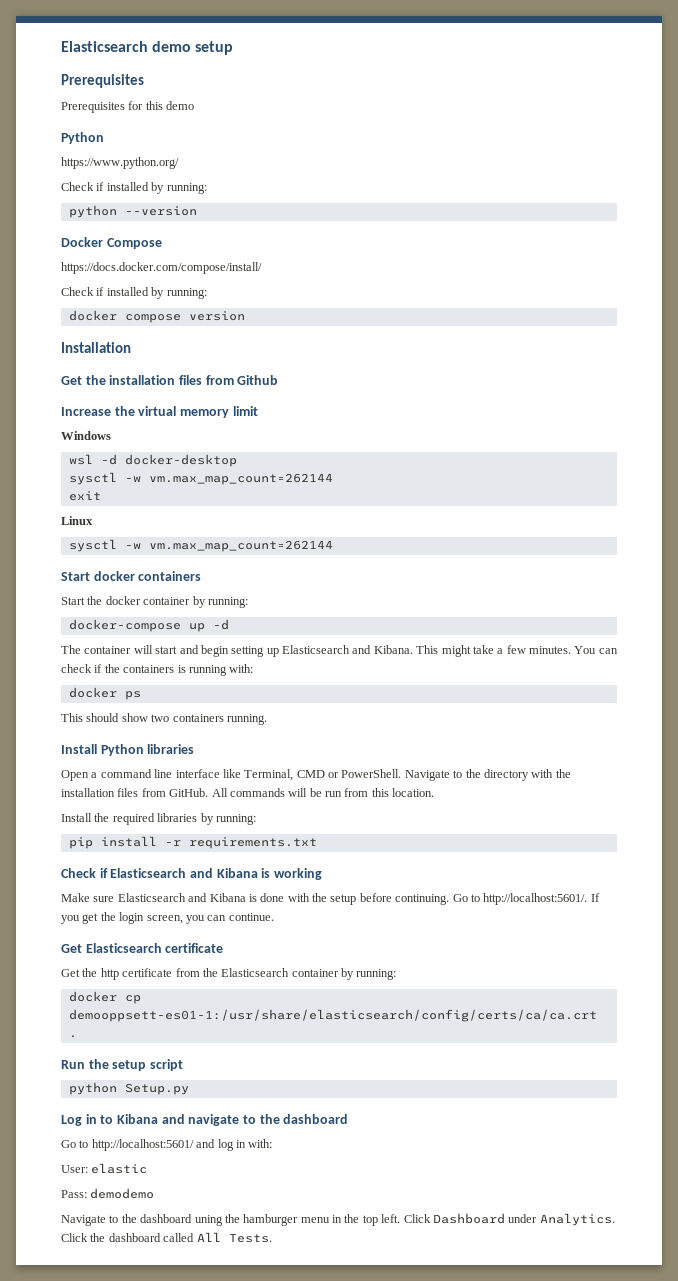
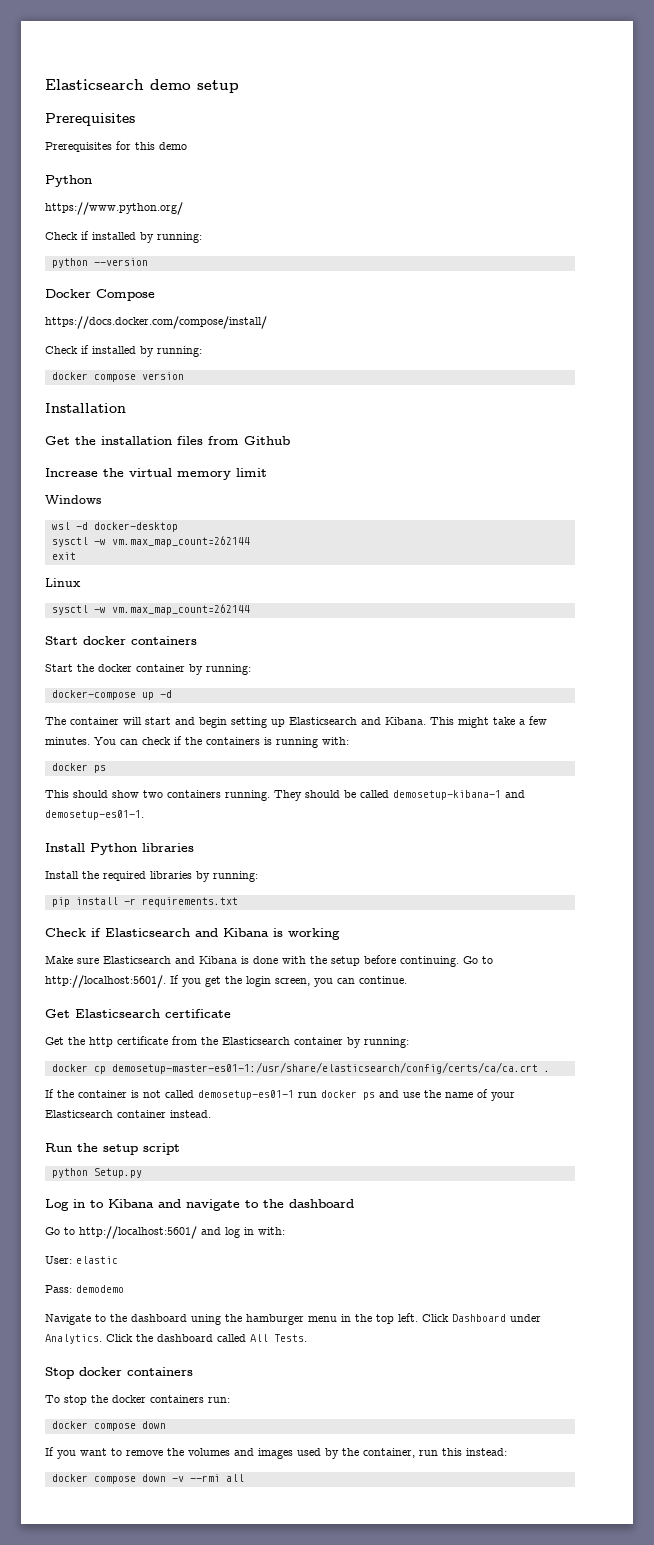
- This should show two containers running.
+ This should show two containers running. They should be called demosetup-kibana-1 and demosetup-es01-1.
  Install Python libraries
- Open a command line interface like Terminal, CMD or PowerShell. Navigate to the directory with the installation files from GitHub. All commands will be run from this location.
- docker cp demooppsett-es01-1:/usr/share/elasticsearch/config/certs/ca/ca.crt .
+ docker cp demosetup-master-es01-1:/usr/share/elasticsearch/config/certs/ca/ca.crt .
+ If the container is not called demosetup-es01-1 run docker ps and use the name of your Elasticsearch container instead.
+ Stop docker containers
+ To stop the docker containers run:
+ docker compose down
+ If you want to remove the volumes and images used by the container, run this instead:
+ docker compose down -v --rmi all

